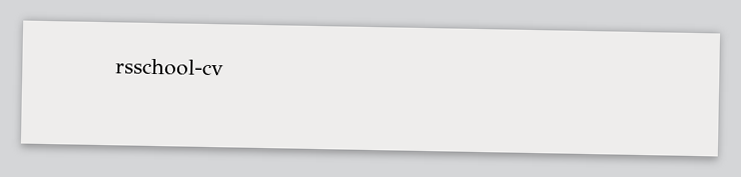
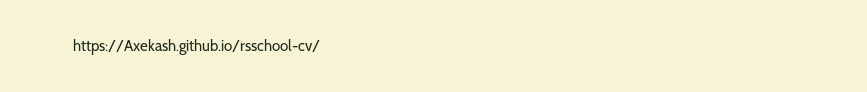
- rsschool-cv
+ https://Axekash.github.io/rsschool-cv/

